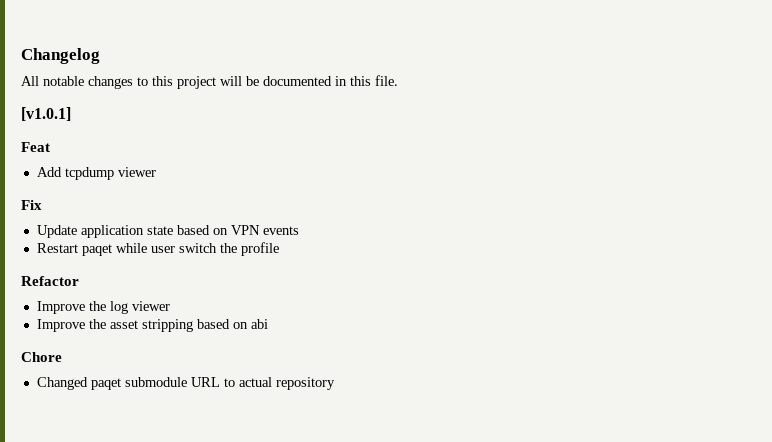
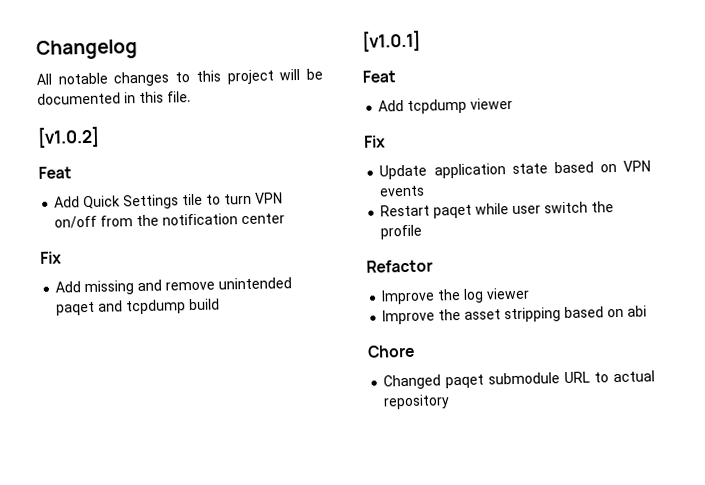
+ [v1.0.2]
+ Feat
+ Add Quick Settings tile to turn VPN on/off from the notification center
+ Fix
+ Add missing and remove unintended paqet and tcpdump build

